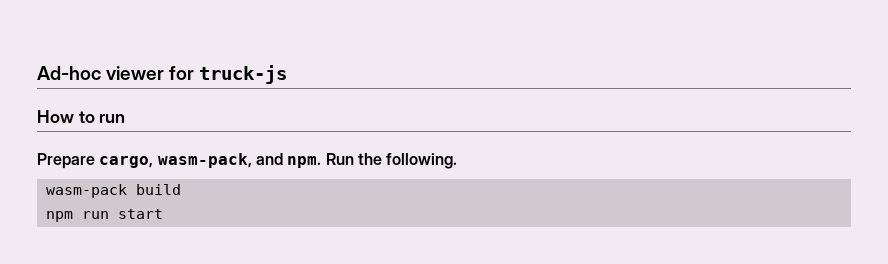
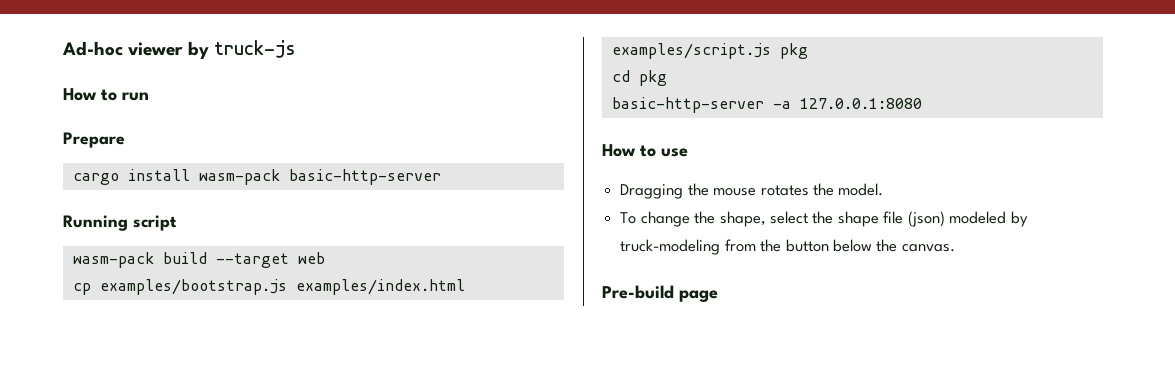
- Ad-hoc viewer for truck-js
+ Ad-hoc viewer by truck-js
- Prepare cargo, wasm-pack, and npm. Run the following.
- wasm-pack build
- npm run start
+ Prepare
+ cargo install wasm-pack basic-http-server
+ Running script
+ wasm-pack build --target web
+ cp examples/bootstrap.js examples/index.html examples/script.js pkg
+ cd pkg
+ basic-http-server -a 127.0.0.1:8080
+ How to use
+ Dragging the mouse rotates the model.
+ To change the shape, select the shape file (json) modeled by truck-modeling from the button below the canvas.
+ Pre-build page

